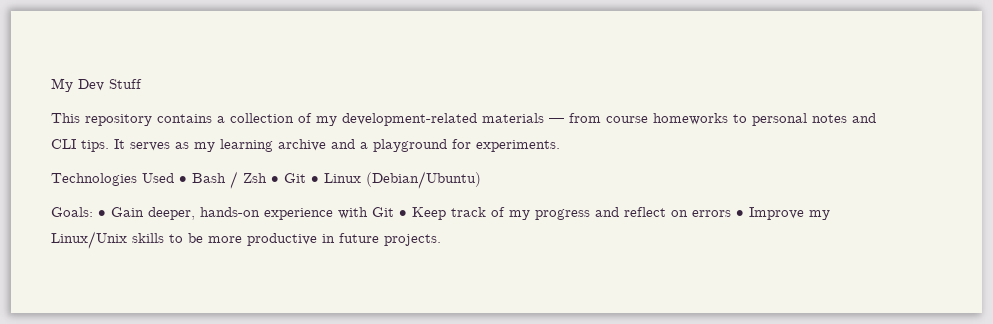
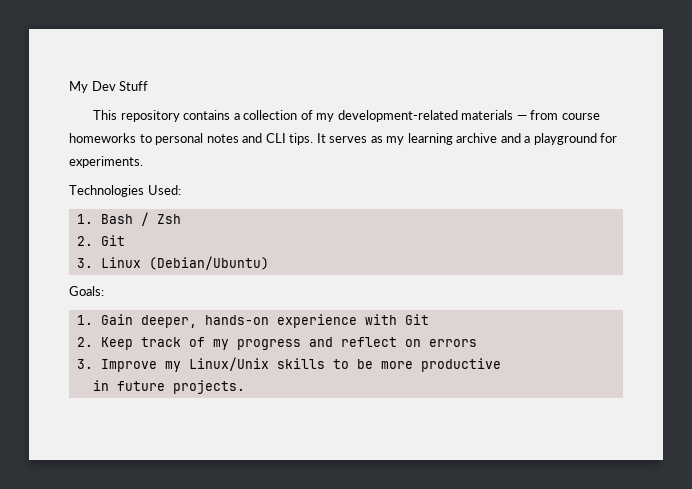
- Technologies Used • Bash / Zsh • Git • Linux (Debian/Ubuntu)
+ Technologies Used:
+ 1. Bash / Zsh
+ 2. Git
+ 3. Linux (Debian/Ubuntu)
- Goals: • Gain deeper, hands-on experience with Git • Keep track of my progress and reflect on errors • Improve my Linux/Unix skills to be more productive in future projects.
+ Goals:
+ 1. Gain deeper, hands-on experience with Git
+ 2. Keep track of my progress and reflect on errors
+ 3. Improve my Linux/Unix skills to be more productive
+ in future projects.

